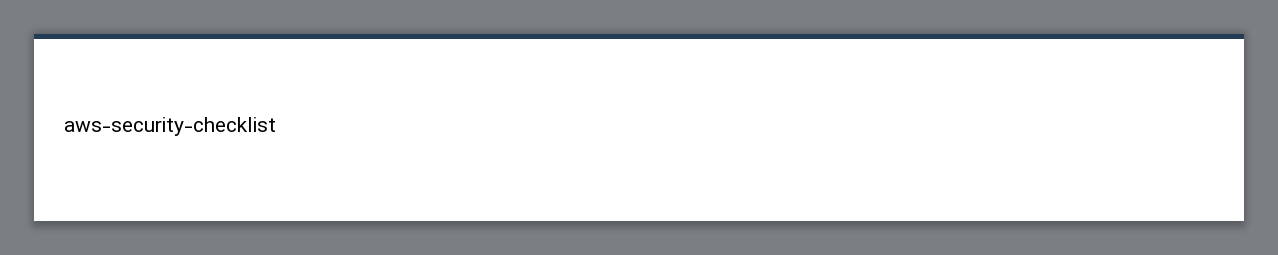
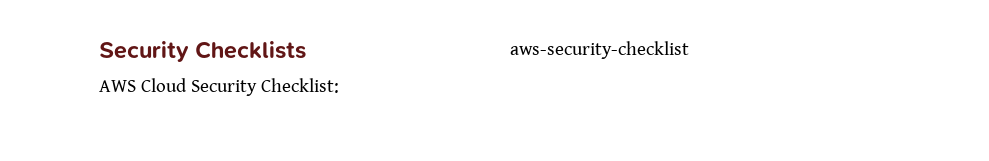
- aws-security-checklist
+ Security Checklists
+ AWS Cloud Security Checklist: aws-security-checklist

